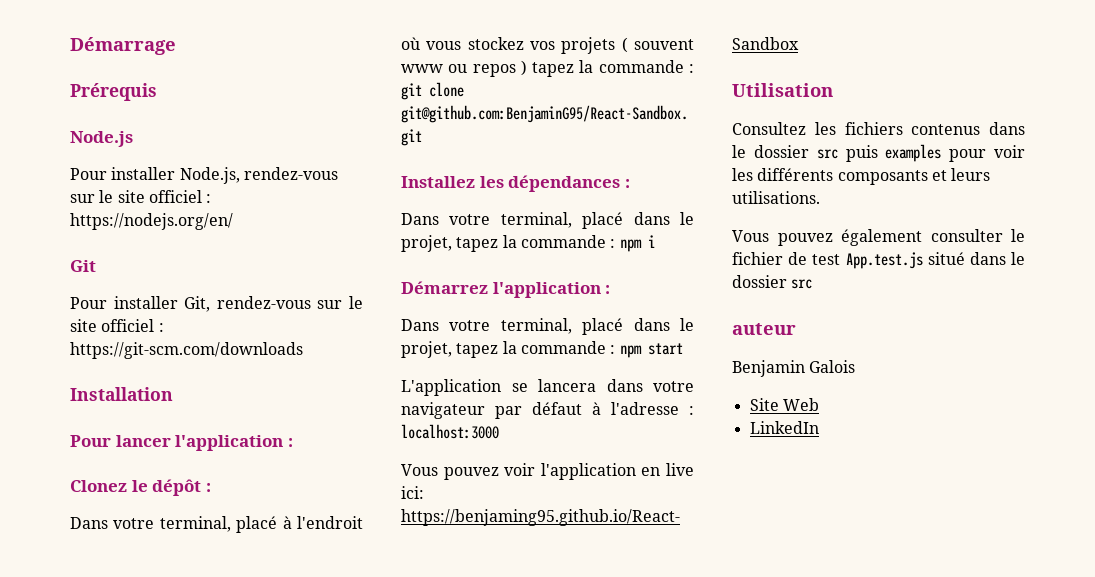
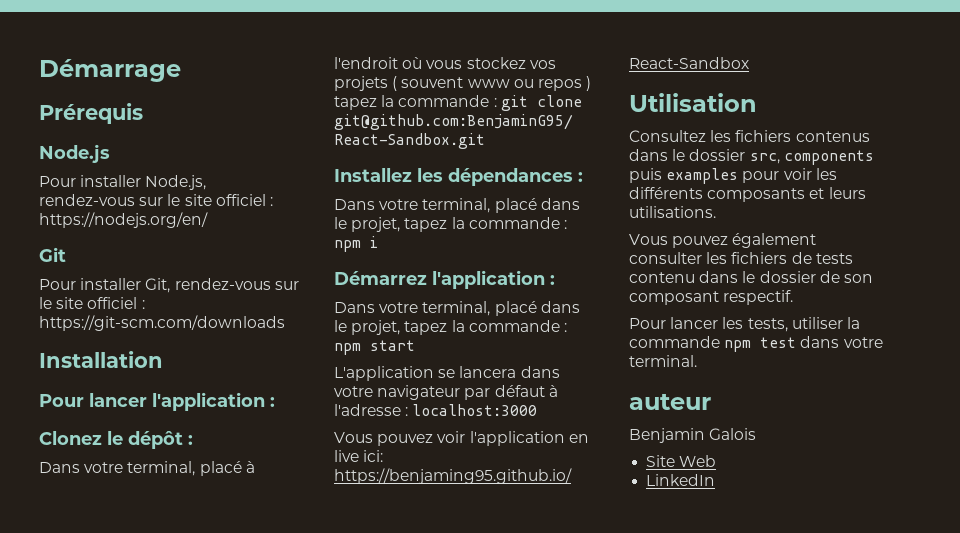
- Consultez les fichiers contenus dans le dossier src puis examples pour voir les différents composants et leurs utilisations.
+ Consultez les fichiers contenus dans le dossier src, components puis examples pour voir les différents composants et leurs utilisations.
- Vous pouvez également consulter le fichier de test App.test.js situé dans le dossier src
+ Vous pouvez également consulter les fichiers de tests contenu dans le dossier de son composant respectif.
+ Pour lancer les tests, utiliser la commande npm test dans votre terminal.

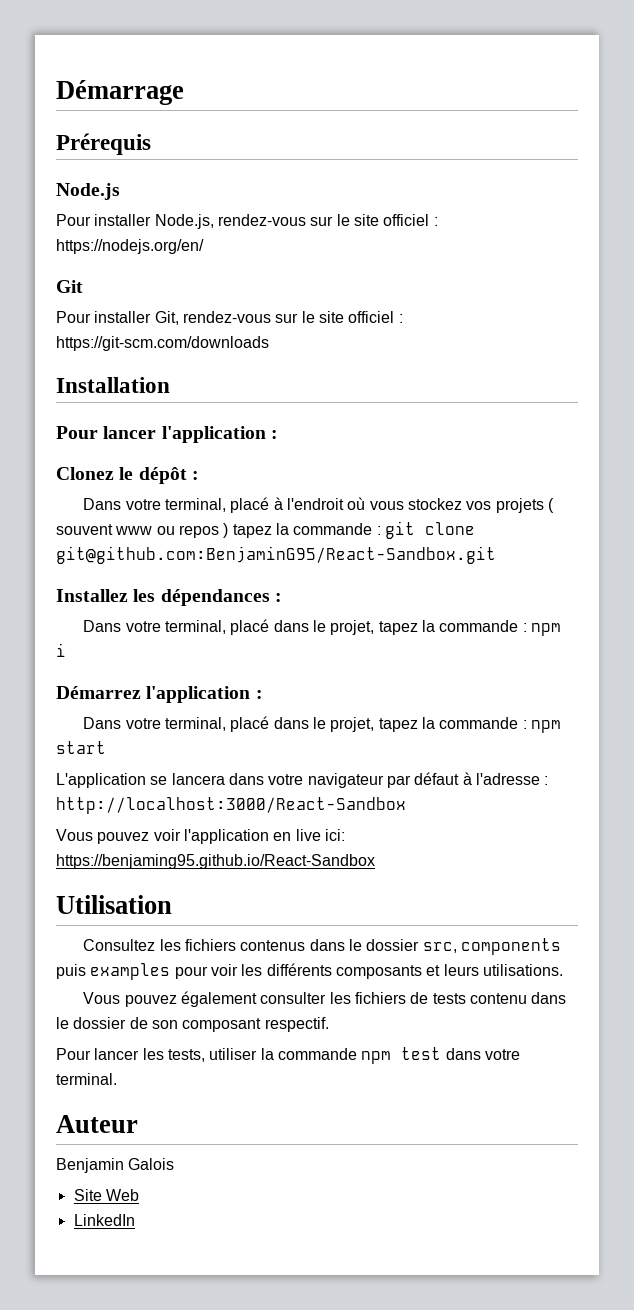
- L'application se lancera dans votre navigateur par défaut à l'adresse : localhost:3000
+ L'application se lancera dans votre navigateur par défaut à l'adresse : http://localhost:3000/React-Sandbox
- auteur
+ Auteur

